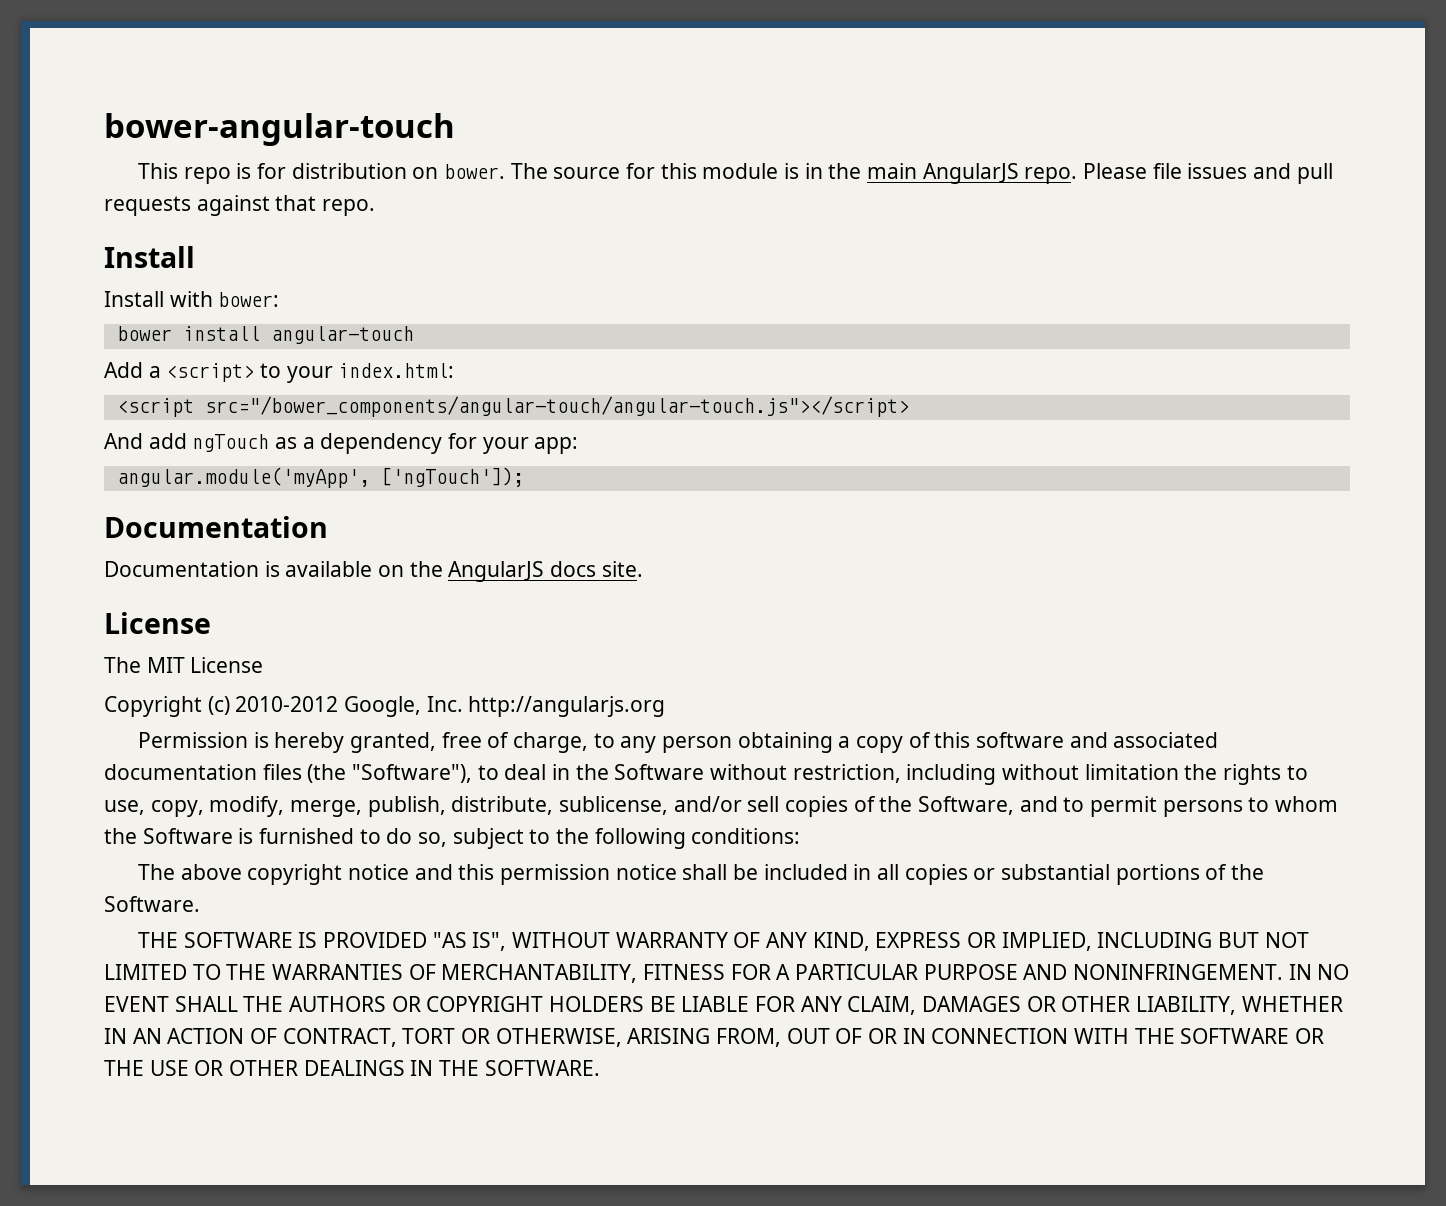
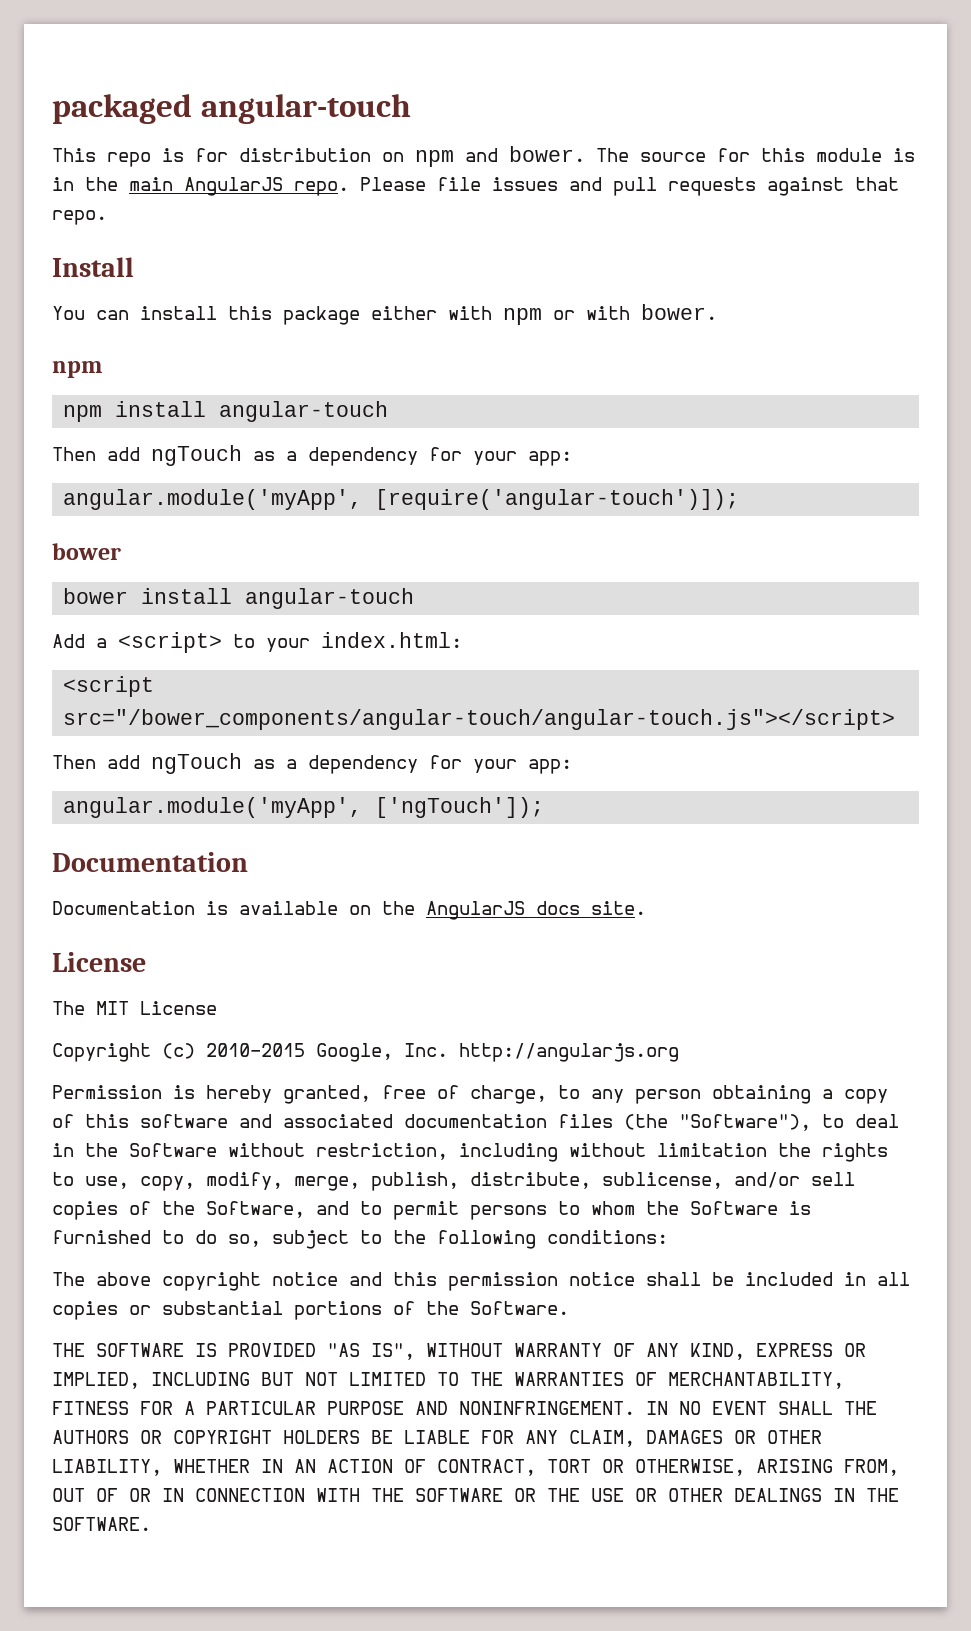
- bower-angular-touch
+ packaged angular-touch
- This repo is for distribution on bower.
+ This repo is for distribution on npm and bower.
- Install with bower:
+ You can install this package either with npm or with bower.
+ npm
+ npm install angular-touch
+ Then add ngTouch as a dependency for your app:
+ angular.module('myApp', [require('angular-touch')]);
+ bower
  <script src="/bower_components/angular-touch/angular-touch.js"></script>
- And add ngTouch as a dependency for your app:
+ Then add ngTouch as a dependency for your app:
- Copyright (c) 2010-2012 Google, Inc. http://angularjs.org
+ Copyright (c) 2010-2015 Google, Inc. http://angularjs.org

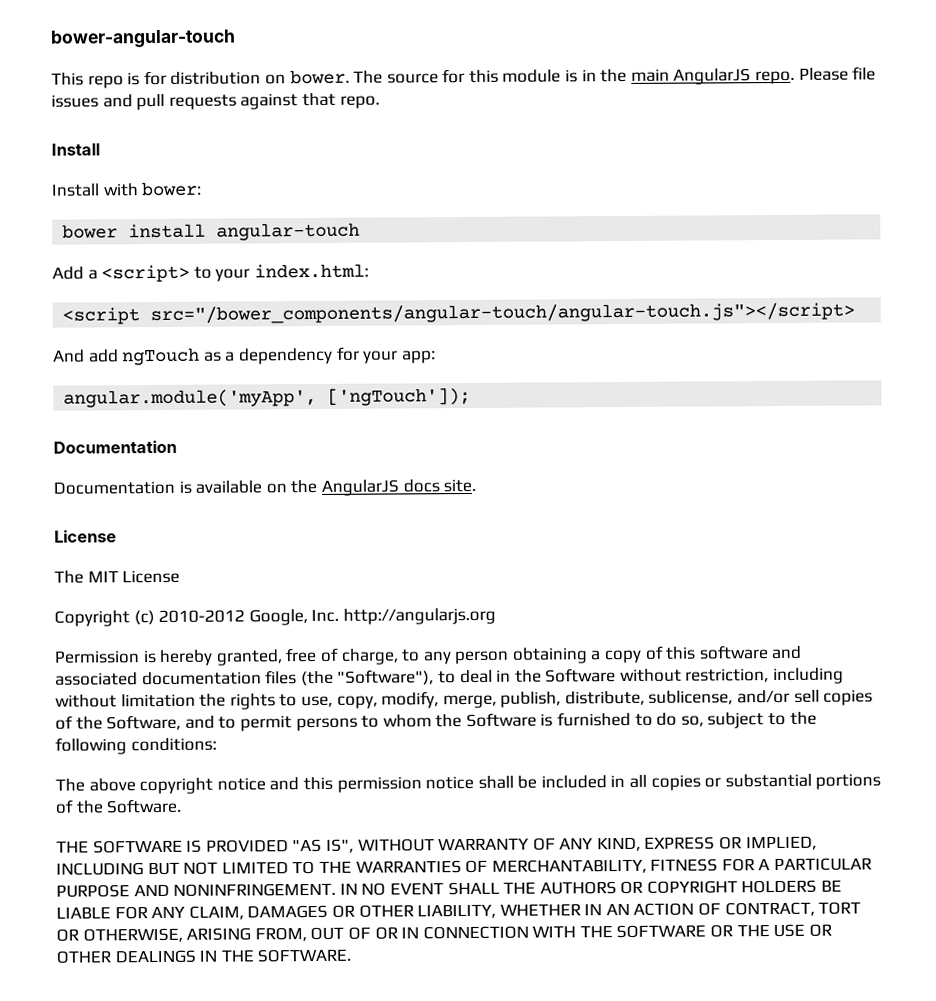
- packaged angular-touch
+ bower-angular-touch
- This repo is for distribution on npm and bower.
+ This repo is for distribution on bower.
- You can install this package either with npm or with bower.
- npm
- npm install angular-touch
- Then add ngTouch as a dependency for your app:
- angular.module('myApp', [require('angular-touch')]);
- bower
+ Install with bower:
  <script src="/bower_components/angular-touch/angular-touch.js"></script>
- Then add ngTouch as a dependency for your app:
+ And add ngTouch as a dependency for your app:
- Copyright (c) 2010-2015 Google, Inc. http://angularjs.org
+ Copyright (c) 2010-2012 Google, Inc. http://angularjs.org

